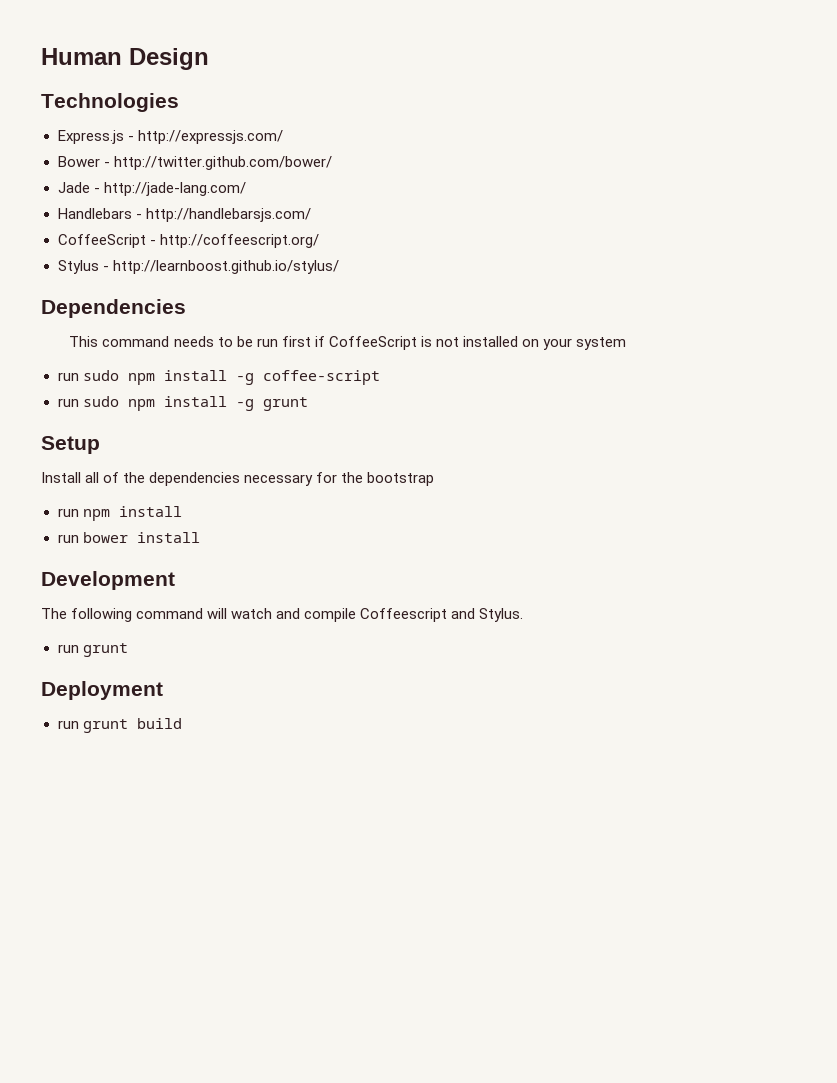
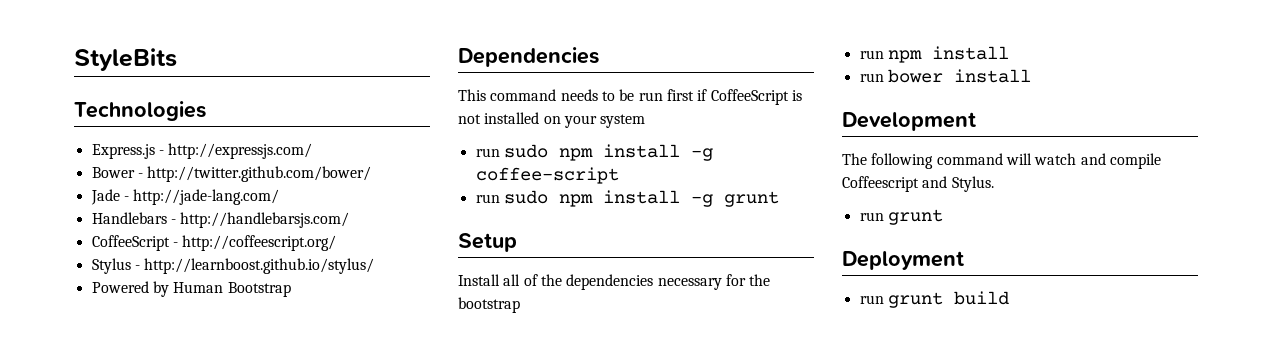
- Human Design
+ StyleBits
+ Powered by Human Bootstrap

